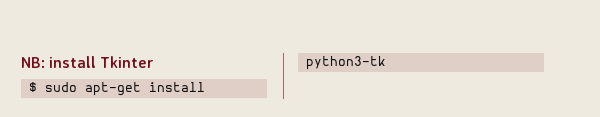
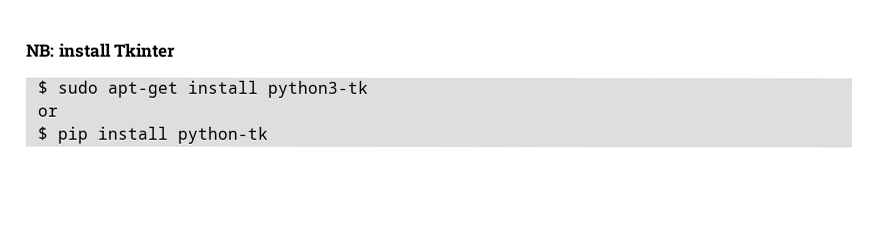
+ or
+ $ pip install python-tk

